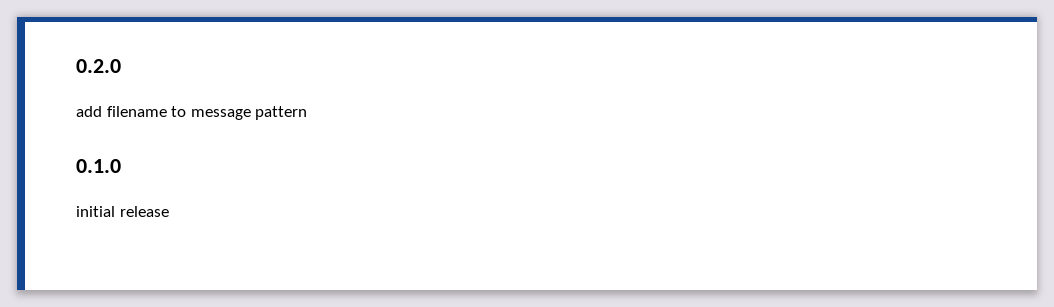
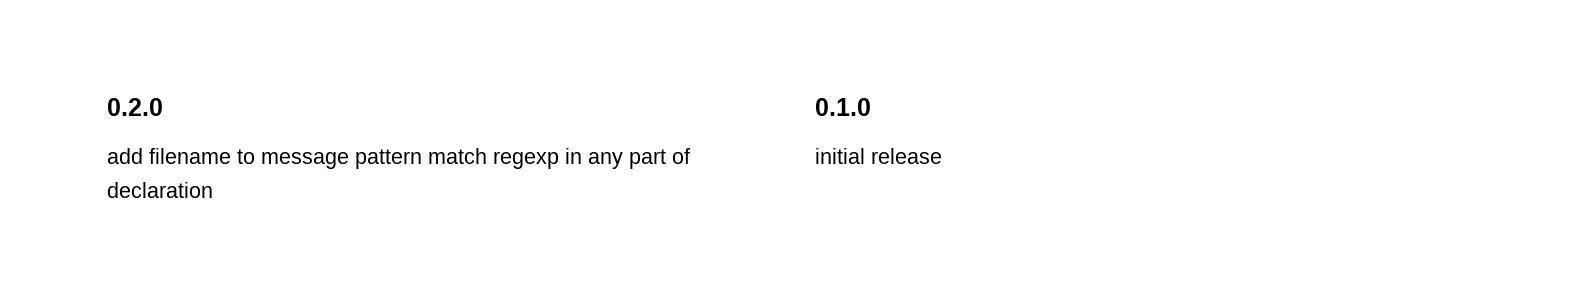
- add filename to message pattern
+ add filename to message pattern match regexp in any part of declaration

